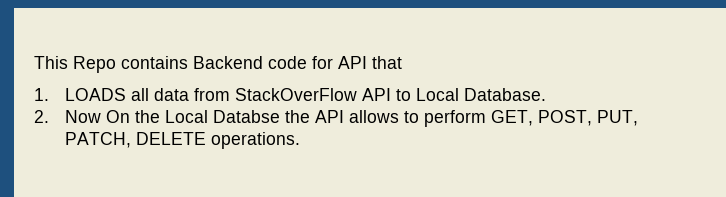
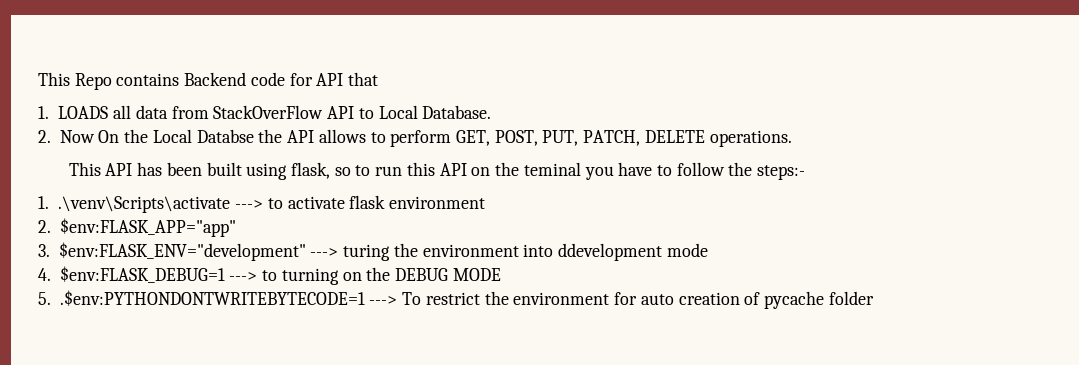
+ This API has been built using flask, so to run this API on the teminal you have to follow the steps:-
+ 1. .\venv\Scripts\activate ---> to activate flask environment
+ 2. $env:FLASK_APP="app"
+ 3. $env:FLASK_ENV="development" ---> turing the environment into ddevelopment mode
+ 4. $env:FLASK_DEBUG=1 ---> to turning on the DEBUG MODE
+ 5. .$env:PYTHONDONTWRITEBYTECODE=1 ---> To restrict the environment for auto creation of pycache folder

